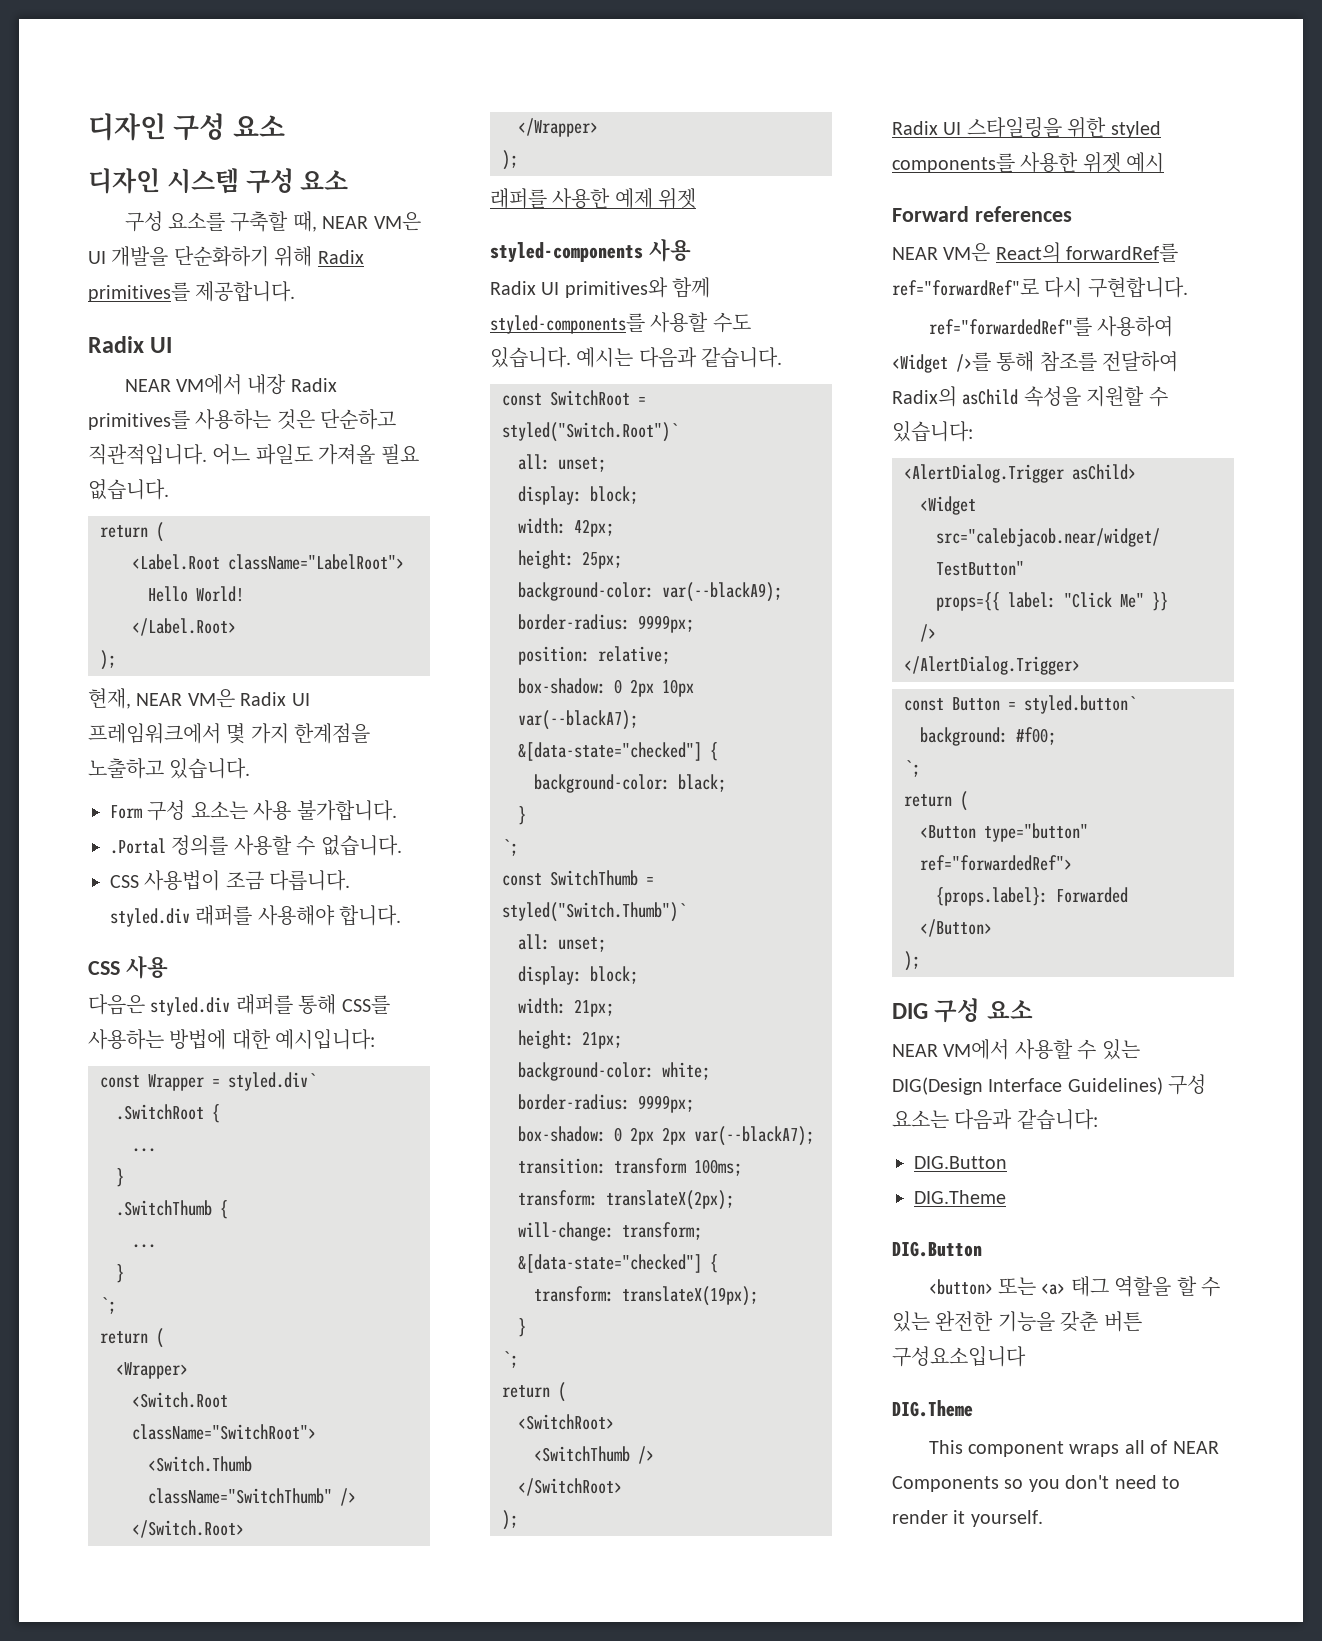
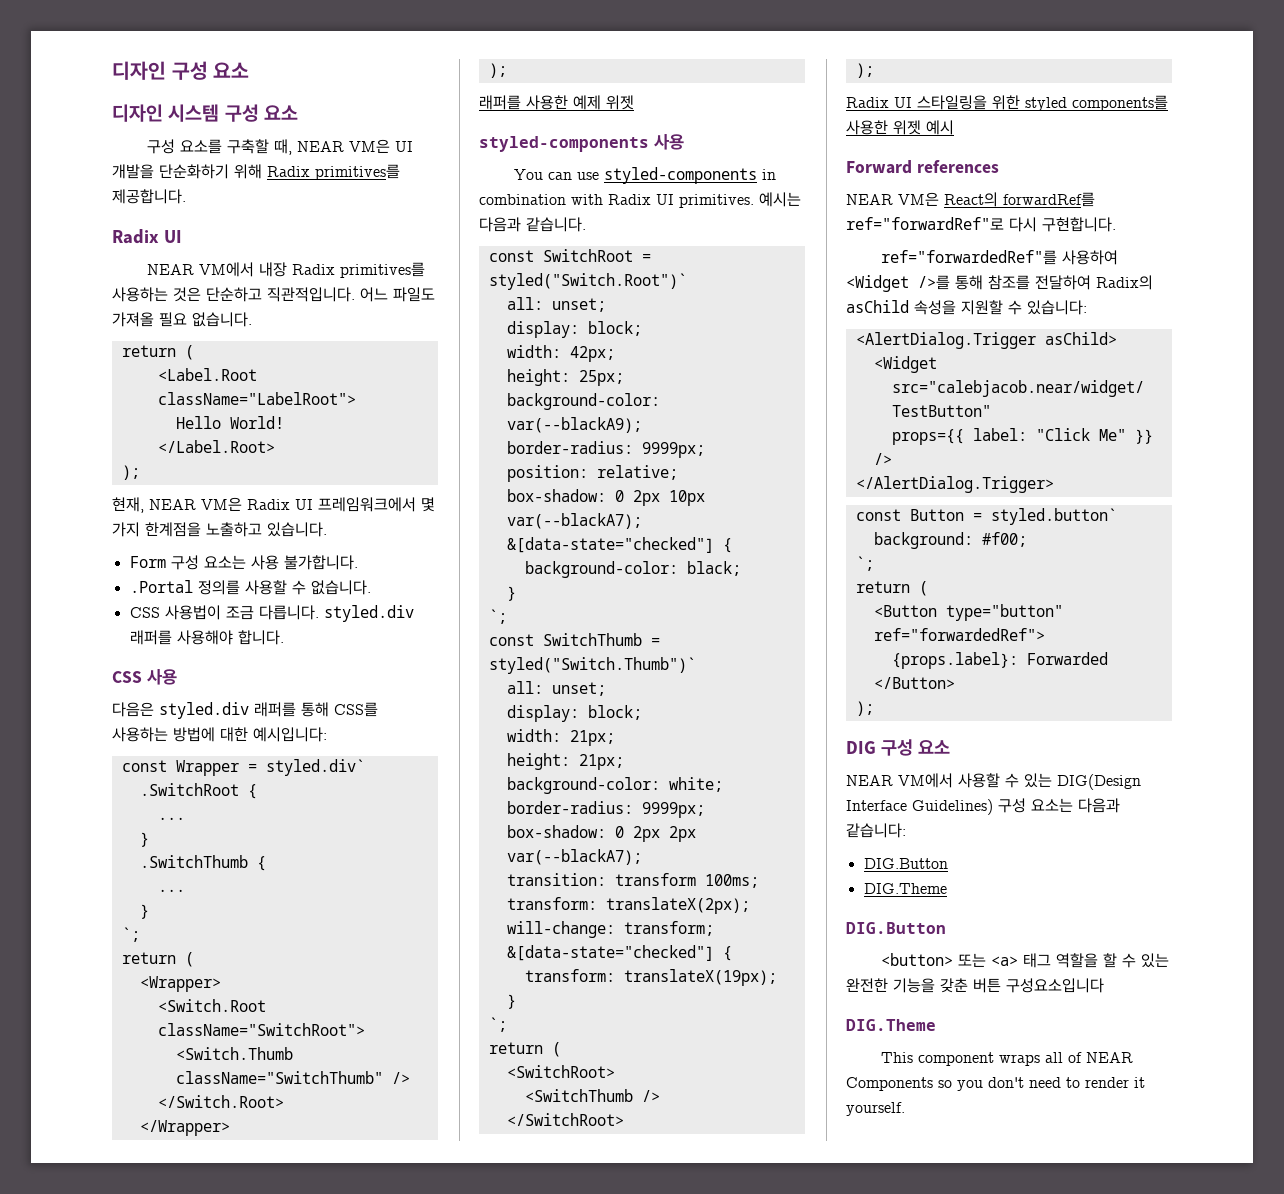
- Radix UI primitives와 함께 styled-components를 사용할 수도 있습니다.
+ You can use styled-components in combination with Radix UI primitives.

